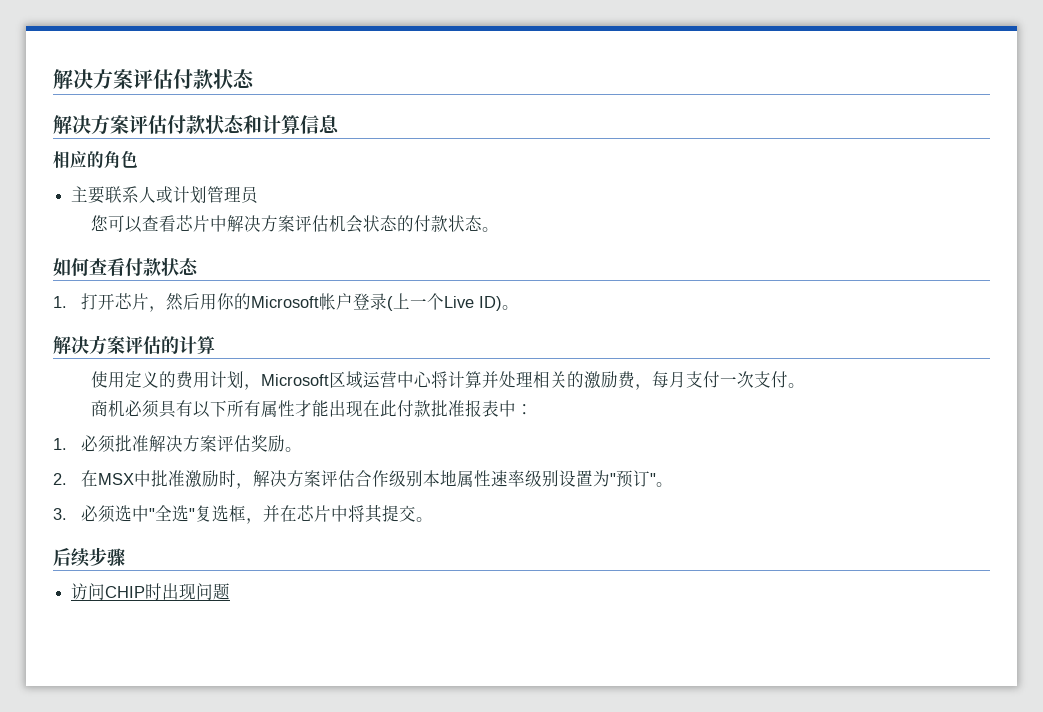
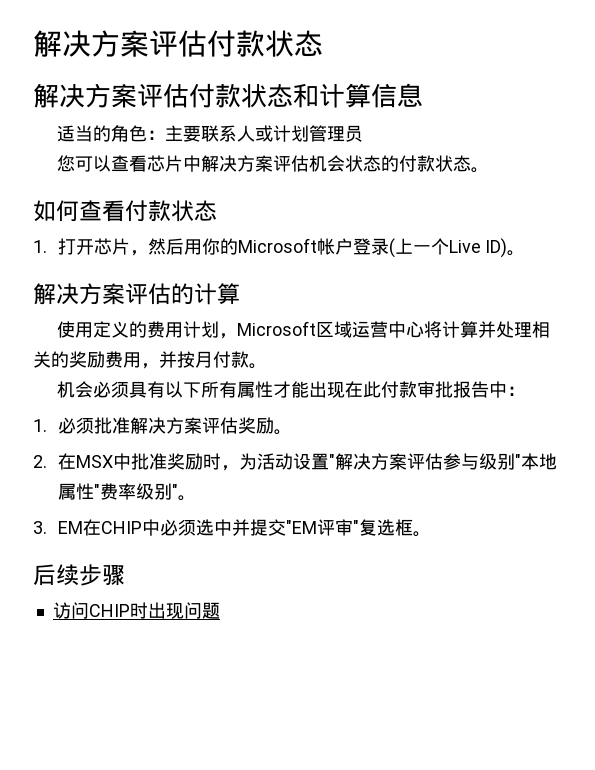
- 相应的角色
- 主要联系人或计划管理员
+ 适当的角色：主要联系人或计划管理员
- 使用定义的费用计划，Microsoft区域运营中心将计算并处理相关的激励费，每月支付一次支付。
- 商机必须具有以下所有属性才能出现在此付款批准报表中：
+ 使用定义的费用计划，Microsoft区域运营中心将计算并处理相关的奖励费用，并按月付款。
+ 机会必须具有以下所有属性才能出现在此付款审批报告中：
- 2.在MSX中批准激励时，解决方案评估合作级别本地属性速率级别设置为"预订"。
- 3.必须选中"全选"复选框，并在芯片中将其提交。
+ 2.在MSX中批准奖励时，为活动设置"解决方案评估参与级别"本地属性"费率级别"。
+ 3. EM在CHIP中必须选中并提交"EM评审"复选框。

